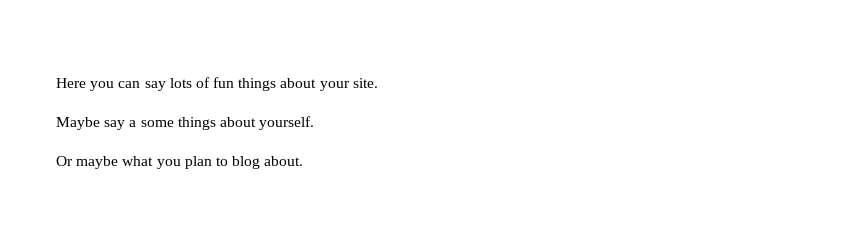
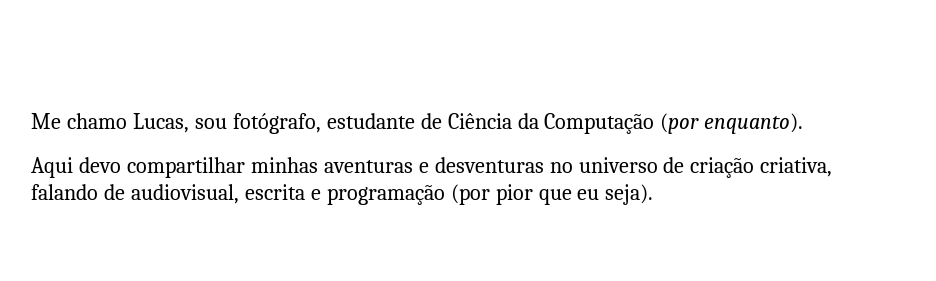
- Here you can say lots of fun things about your site.
- Maybe say a some things about yourself.
- Or maybe what you plan to blog about.
+ Me chamo Lucas, sou fotógrafo, estudante de Ciência da Computação (por enquanto).
+ Aqui devo compartilhar minhas aventuras e desventuras no universo de criação criativa, falando de audiovisual, escrita e programação (por pior que eu seja).

